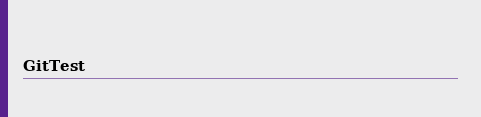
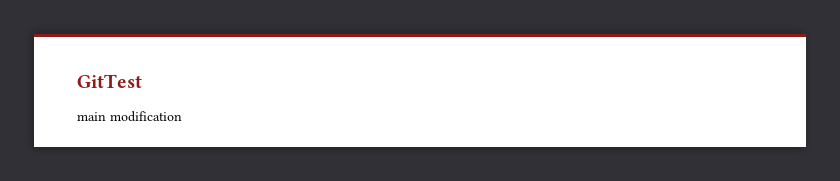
+ main modification

